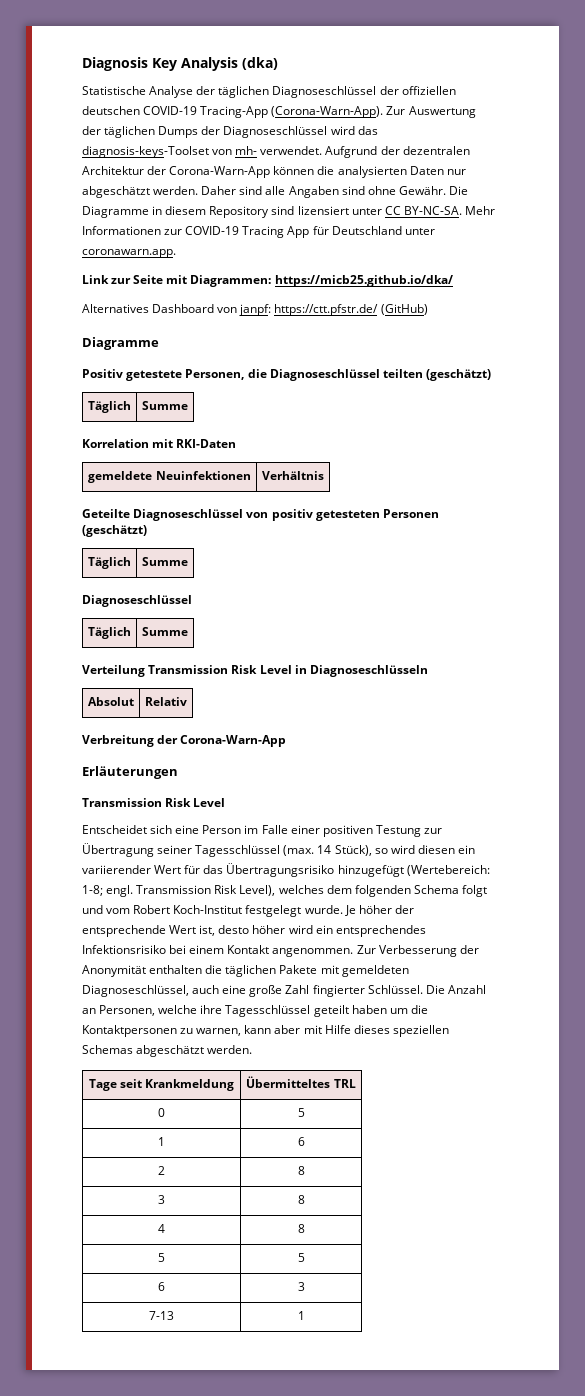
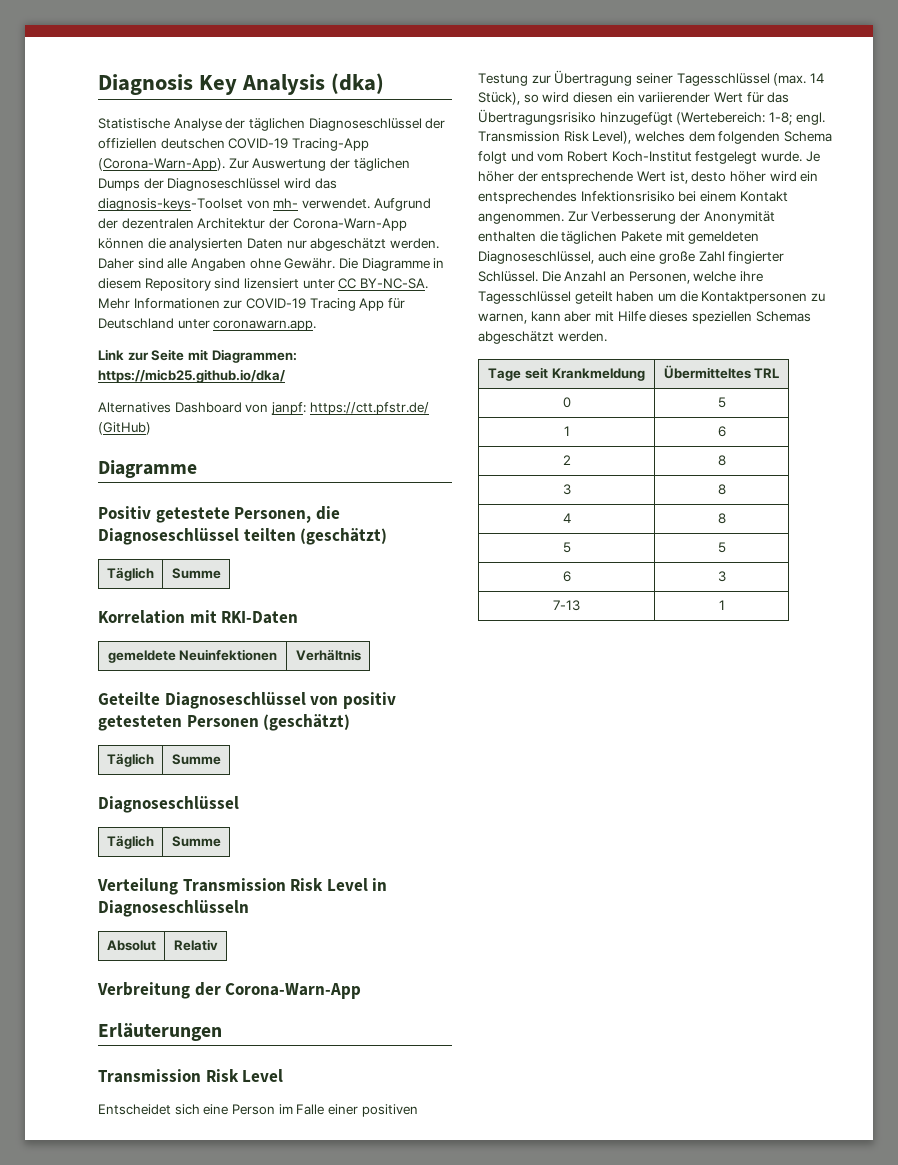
- Daher sind alle Angaben sind ohne Gewähr.
+ Daher sind alle Angaben ohne Gewähr.

